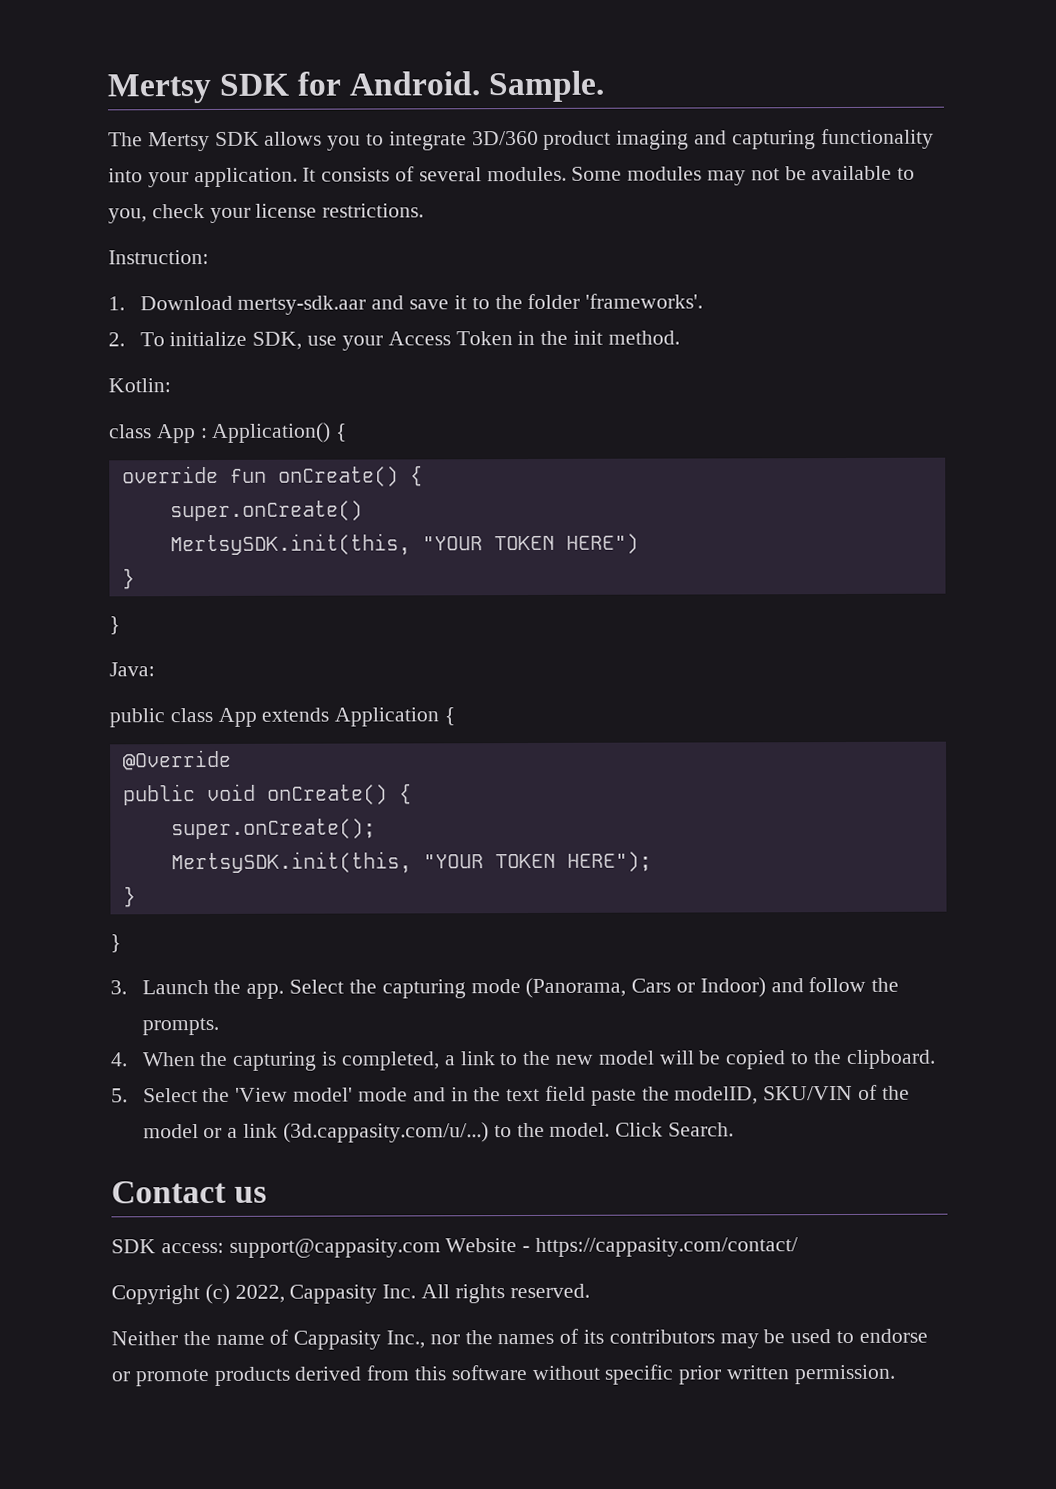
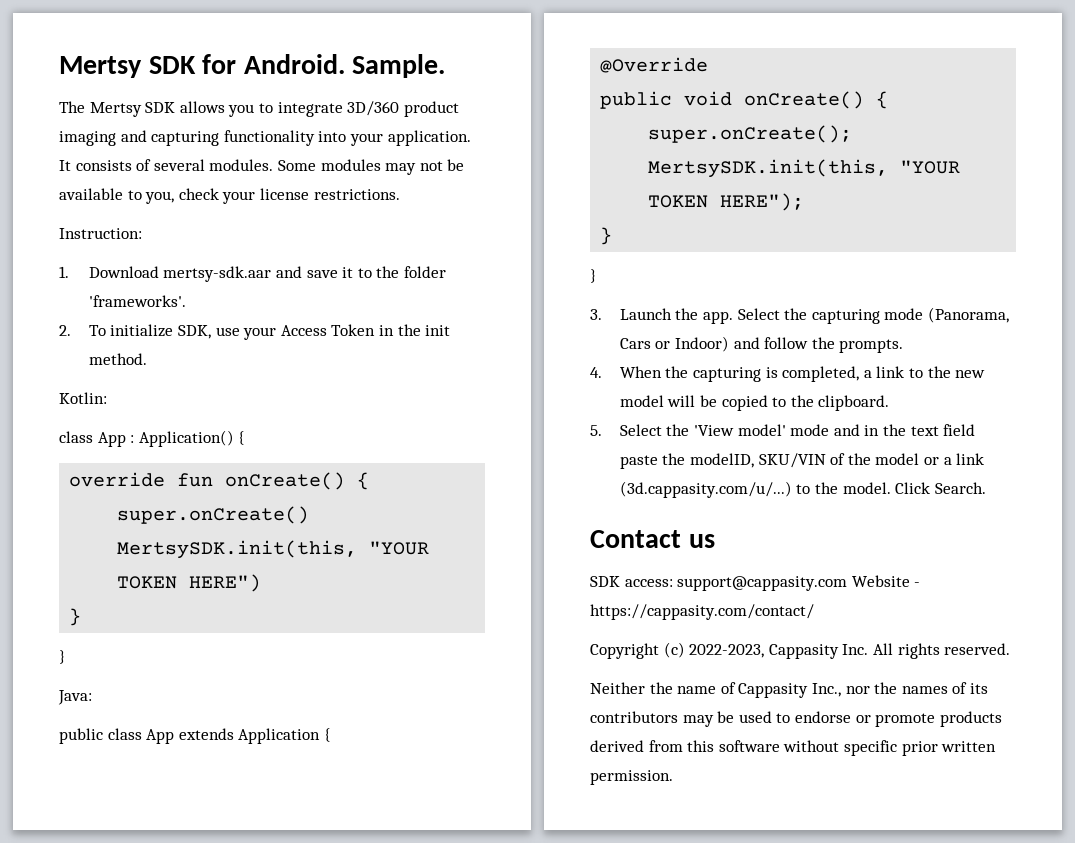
- Copyright (c) 2022, Cappasity Inc. All rights reserved.
+ Copyright (c) 2022-2023, Cappasity Inc. All rights reserved.

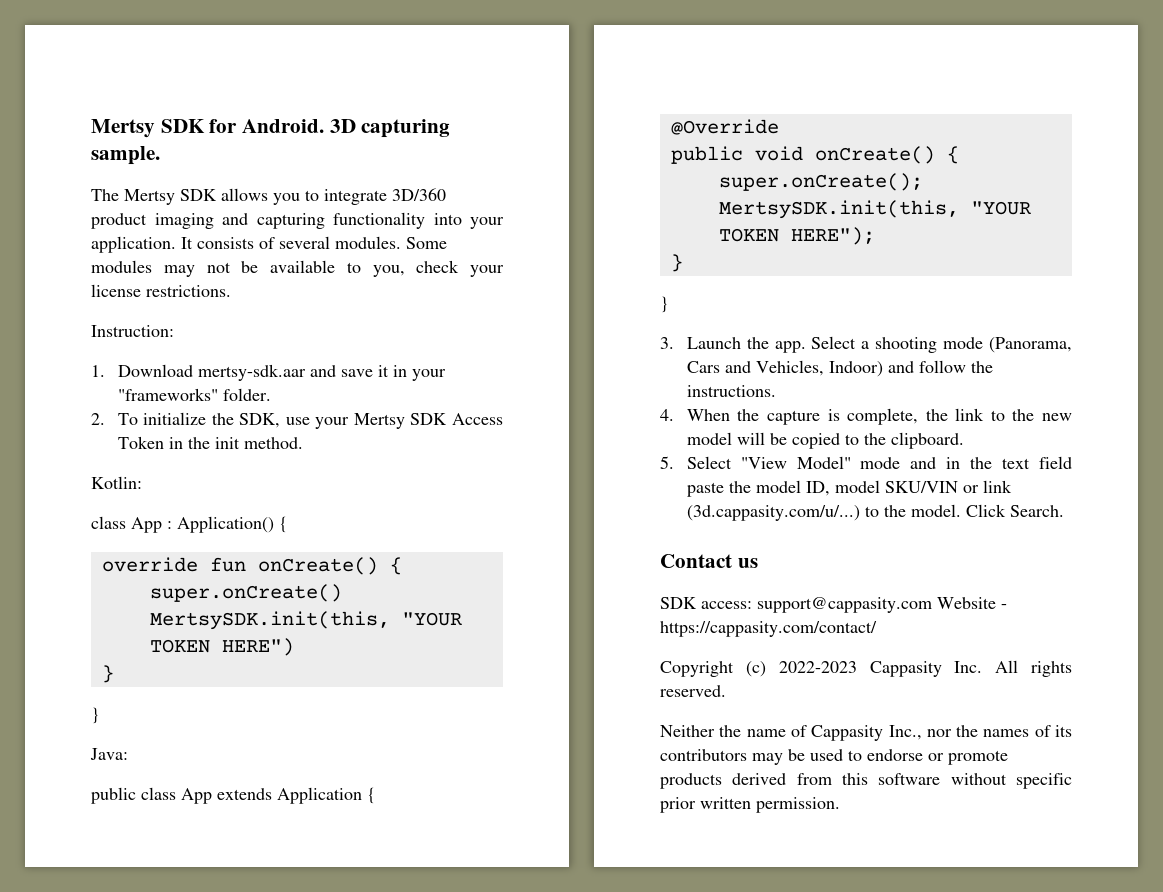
- Sample.
+ 3D capturing sample.
- 1. Download mertsy-sdk.aar and save it to the folder 'frameworks'.
+ 1. Download mertsy-sdk.aar and save it in your "frameworks" folder.
- 2. To initialize SDK, use your Access Token in the init method.
+ 2. To initialize the SDK, use your Mertsy SDK Access Token in the init method.
- Select the capturing mode (Panorama, Cars or Indoor) and follow the prompts.
+ Select a shooting mode (Panorama, Cars and Vehicles, Indoor) and follow the instructions.
- 4. When the capturing is completed, a link to the new model will be copied to the clipboard.
+ 4. When the capture is complete, the link to the new model will be copied to the clipboard.
- 5. Select the 'View model' mode and in the text field paste the modelID, SKU/VIN of the model or a link (3d.cappasity.com/u/...) to the model.
+ 5. Select "View Model" mode and in the text field paste the model ID, model SKU/VIN or link (3d.cappasity.com/u/...) to the model.
- Copyright (c) 2022-2023, Cappasity Inc. All rights reserved.
+ Copyright (c) 2022-2023 Cappasity Inc. All rights reserved.

